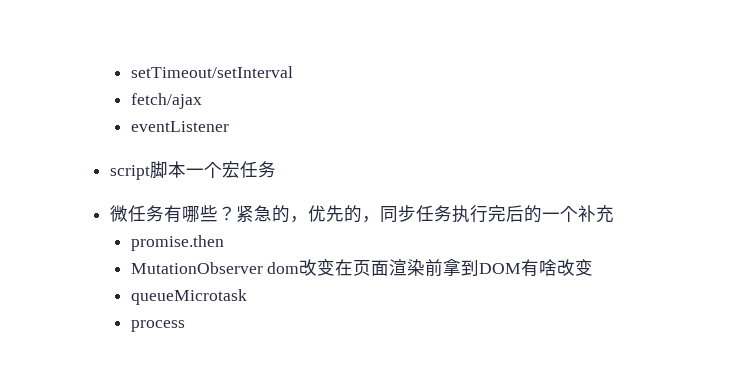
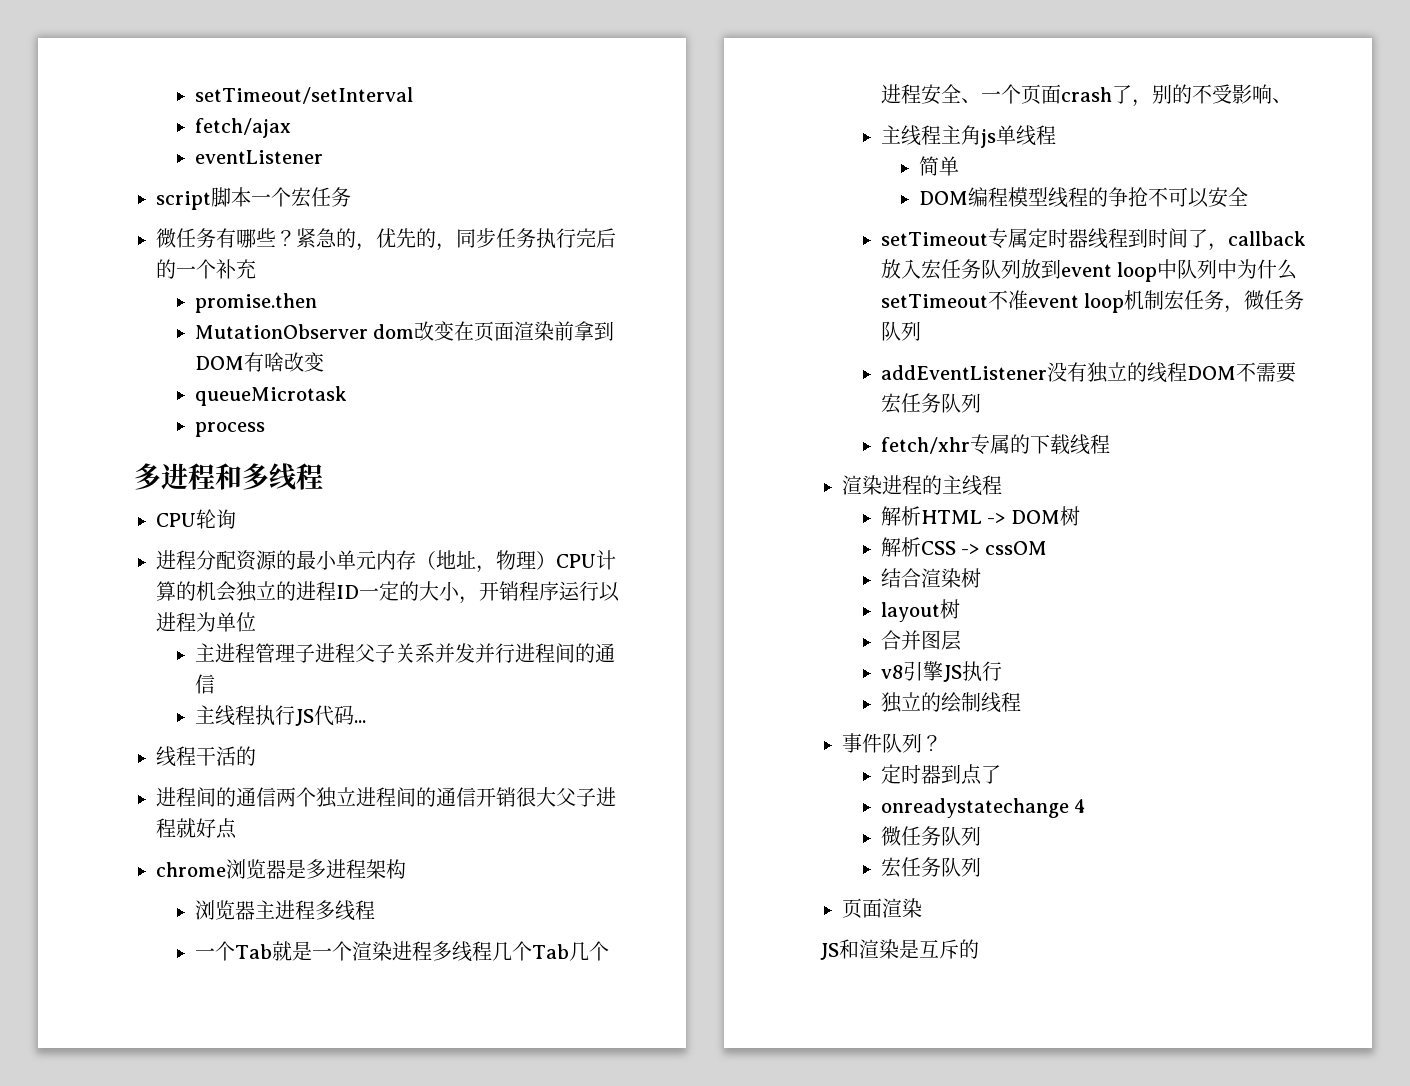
+ 多进程和多线程
+ CPU轮询
+ 进程分配资源的最小单元内存（地址，物理）CPU计算的机会独立的进程ID一定的大小，开销程序运行以进程为单位
+ 主进程管理子进程父子关系并发并行进程间的通信
+ 主线程执行JS代码...
+ 线程干活的
+ 进程间的通信两个独立进程间的通信开销很大父子进程就好点
+ chrome浏览器是多进程架构
+ 浏览器主进程多线程
+ 一个Tab就是一个渲染进程多线程几个Tab几个进程安全、一个页面crash了，别的不受影响、
+ 主线程主角js单线程
+ 简单
+ DOM编程模型线程的争抢不可以安全
+ setTimeout专属定时器线程到时间了，callback放入宏任务队列放到event loop中队列中为什么setTimeout不准event loop机制宏任务，微任务队列
+ addEventListener没有独立的线程DOM不需要宏任务队列
+ fetch/xhr专属的下载线程
+ 渲染进程的主线程
+ 解析HTML -> DOM树
+ 解析CSS -> cssOM
+ 结合渲染树
+ layout树
+ 合并图层
+ v8引擎JS执行
+ 独立的绘制线程
+ 事件队列？
+ 定时器到点了
+ onreadystatechange 4
+ 微任务队列
+ 宏任务队列
+ 页面渲染
+ JS和渲染是互斥的

